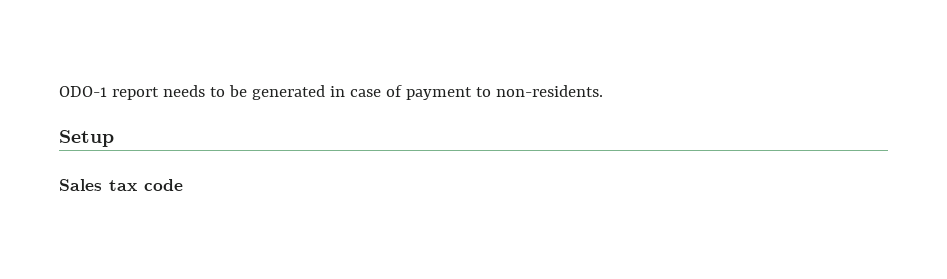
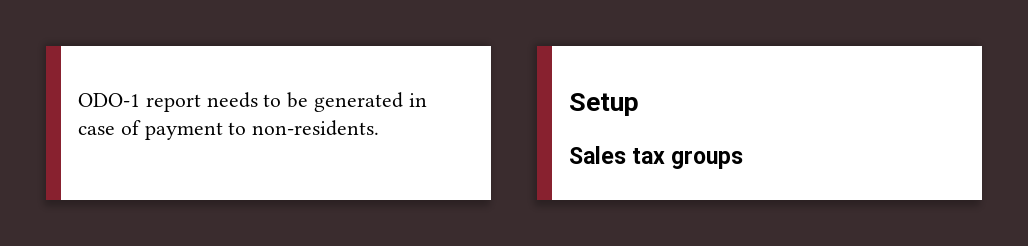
- Sales tax code
+ Sales tax groups

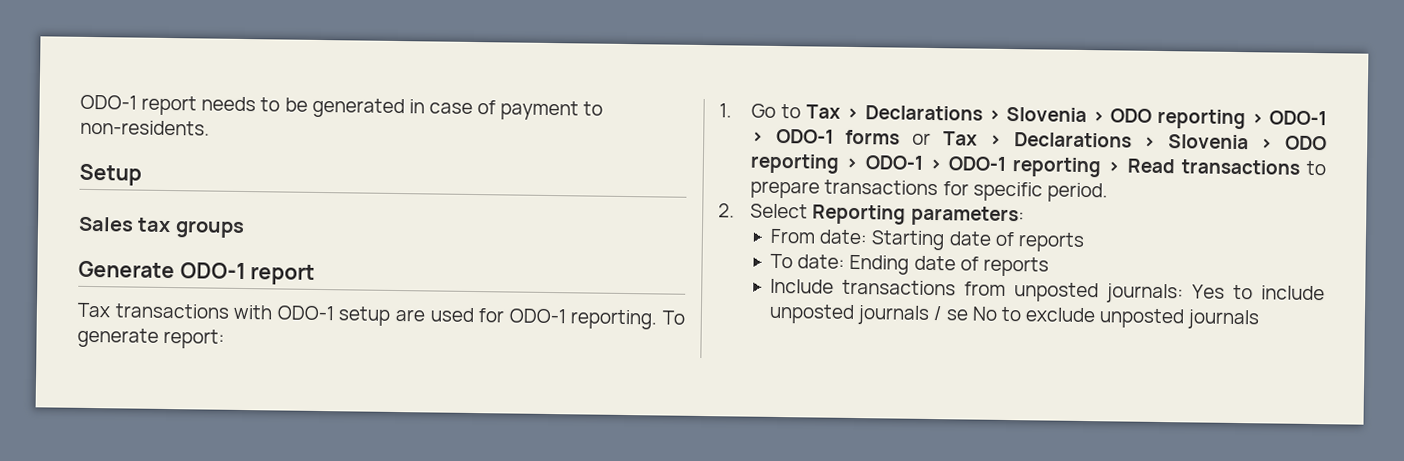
+ Generate ODO-1 report
+ Tax transactions with ODO-1 setup are used for ODO-1 reporting. To generate report:
+ 1. Go to Tax > Declarations > Slovenia > ODO reporting > ODO-1 > ODO-1 forms or Tax > Declarations > Slovenia > ODO reporting > ODO-1 > ODO-1 reporting > Read transactions to prepare transactions for specific period.
+ 2. Select Reporting parameters:
+ From date: Starting date of reports
+ To date: Ending date of reports
+ Include transactions from unposted journals: Yes to include unposted journals / se No to exclude unposted journals

